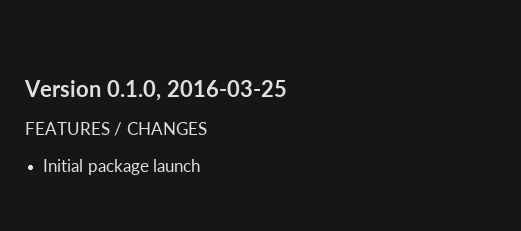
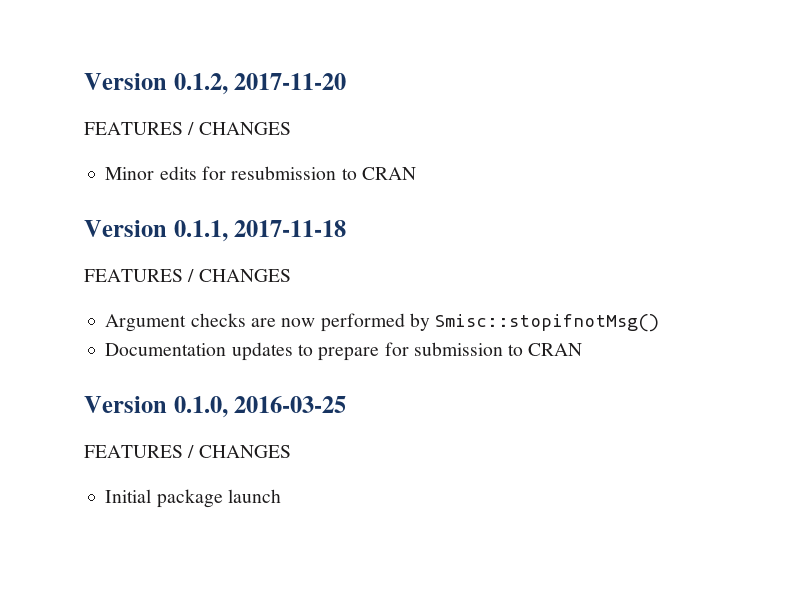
+ Version 0.1.2, 2017-11-20
+ FEATURES / CHANGES
+ Minor edits for resubmission to CRAN
+ Version 0.1.1, 2017-11-18
+ FEATURES / CHANGES
+ Argument checks are now performed by Smisc::stopifnotMsg()
+ Documentation updates to prepare for submission to CRAN

